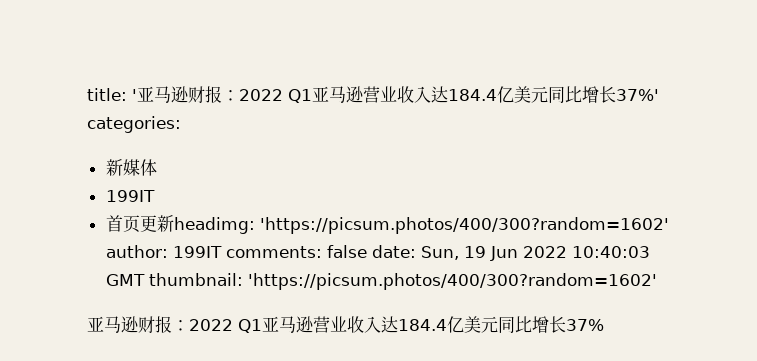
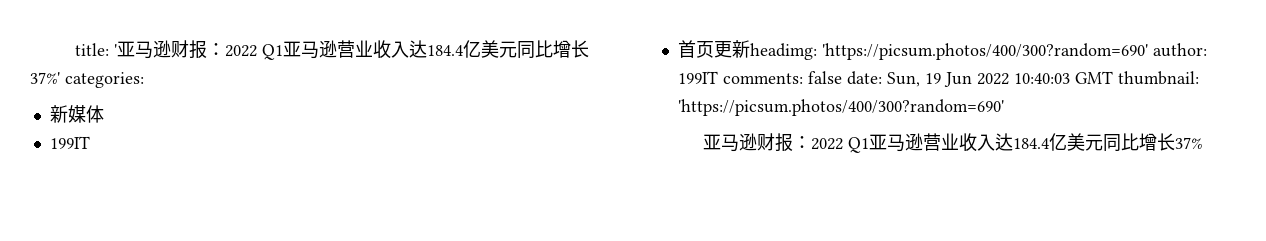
- 首页更新headimg: 'https://picsum.photos/400/300?random=1602' author: 199IT comments: false date: Sun, 19 Jun 2022 10:40:03 GMT thumbnail: 'https://picsum.photos/400/300?random=1602'
+ 首页更新headimg: 'https://picsum.photos/400/300?random=690' author: 199IT comments: false date: Sun, 19 Jun 2022 10:40:03 GMT thumbnail: 'https://picsum.photos/400/300?random=690'

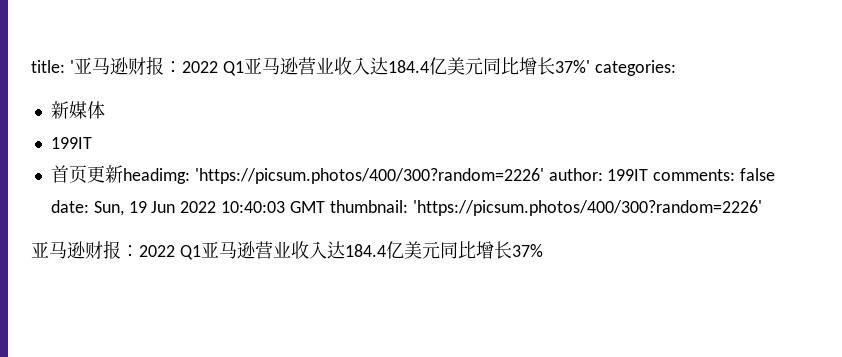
- 首页更新headimg: 'https://picsum.photos/400/300?random=690' author: 199IT comments: false date: Sun, 19 Jun 2022 10:40:03 GMT thumbnail: 'https://picsum.photos/400/300?random=690'
+ 首页更新headimg: 'https://picsum.photos/400/300?random=2226' author: 199IT comments: false date: Sun, 19 Jun 2022 10:40:03 GMT thumbnail: 'https://picsum.photos/400/300?random=2226'

